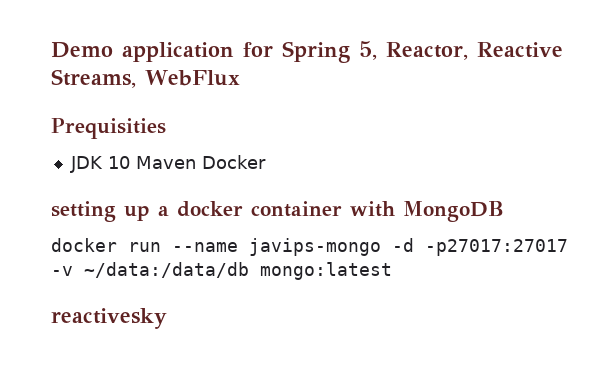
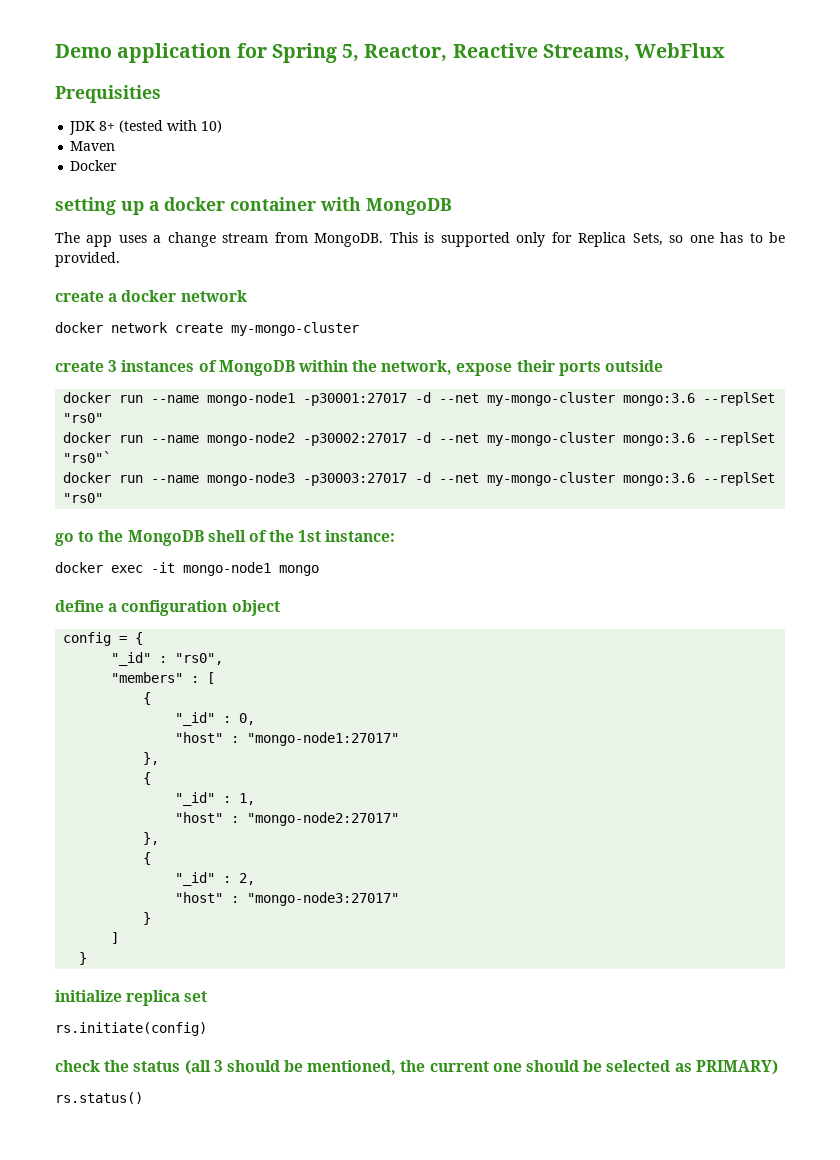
- JDK 10 Maven Docker
+ JDK 8+ (tested with 10)
+ Maven
+ Docker
- docker run --name javips-mongo -d -p27017:27017 -v ~/data:/data/db mongo:latest
- reactivesky
+ The app uses a change stream from MongoDB. This is supported only for Replica Sets, so one has to be provided.
+ create a docker network
+ docker network create my-mongo-cluster
+ create 3 instances of MongoDB within the network, expose their ports outside
+ docker run --name mongo-node1 -p30001:27017 -d --net my-mongo-cluster mongo:3.6 --replSet "rs0"
+ docker run --name mongo-node2 -p30002:27017 -d --net my-mongo-cluster mongo:3.6 --replSet "rs0"`
+ docker run --name mongo-node3 -p30003:27017 -d --net my-mongo-cluster mongo:3.6 --replSet "rs0"
+ go to the MongoDB shell of the 1st instance:
+ docker exec -it mongo-node1 mongo
+ define a configuration object
+ config = {
+ "_id" : "rs0",
+ "members" : [
+ {
+ "_id" : 0,
+ "host" : "mongo-node1:27017"
+ },
+ {
+ "_id" : 1,
+ "host" : "mongo-node2:27017"
+ },
+ {
+ "_id" : 2,
+ "host" : "mongo-node3:27017"
+ }
+ ]
+ }
+ initialize replica set
+ rs.initiate(config)
+ check the status (all 3 should be mentioned, the current one should be selected as PRIMARY)
+ rs.status()

